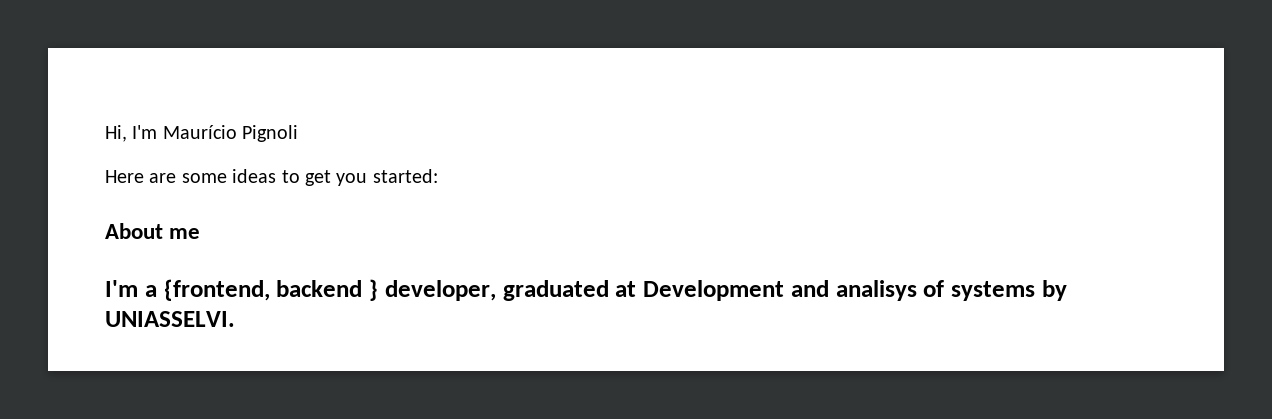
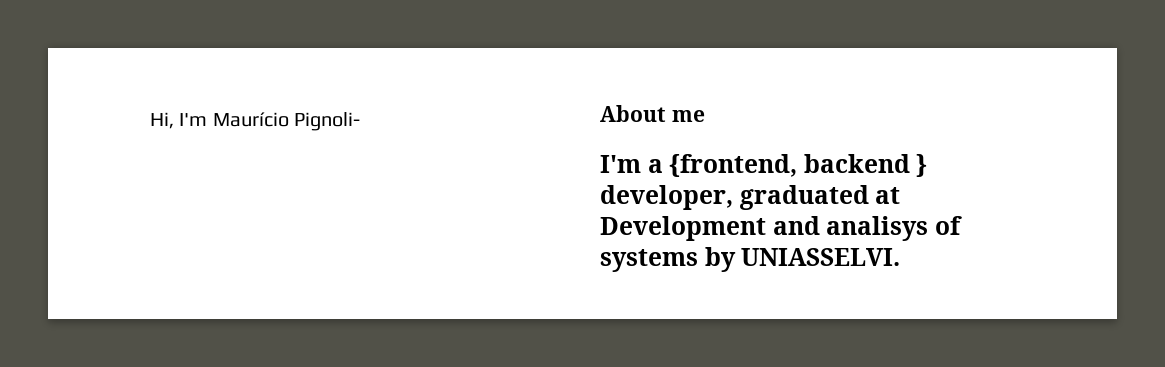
- Hi, I'm Maurício Pignoli
- Here are some ideas to get you started:
+ Hi, I'm Maurício Pignoli-

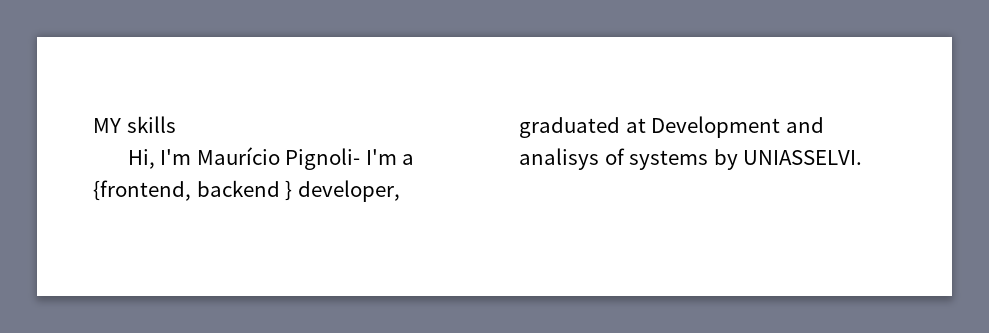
+ MY skills
- Hi, I'm Maurício Pignoli-
- About me
- I'm a {frontend, backend } developer, graduated at Development and analisys of systems by UNIASSELVI.
+ Hi, I'm Maurício Pignoli- I'm a {frontend, backend } developer, graduated at Development and analisys of systems by UNIASSELVI.

